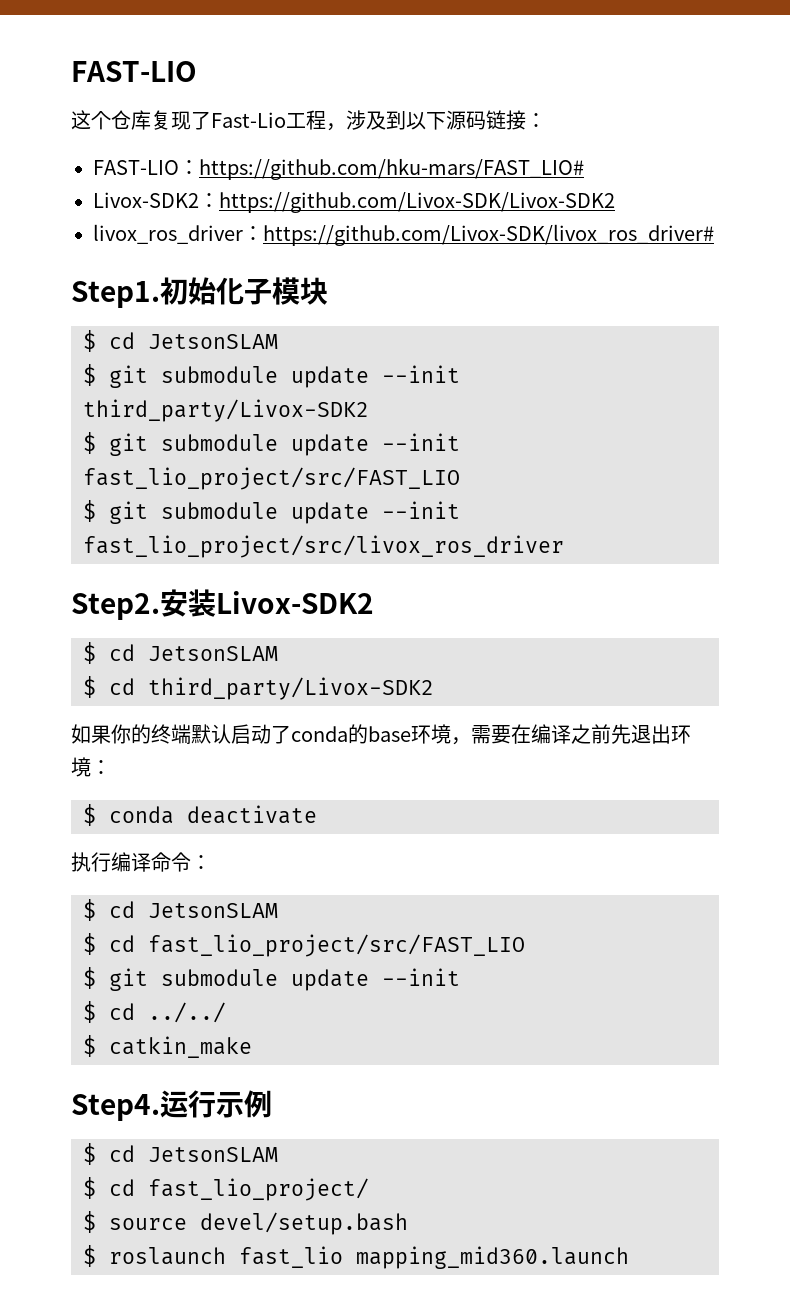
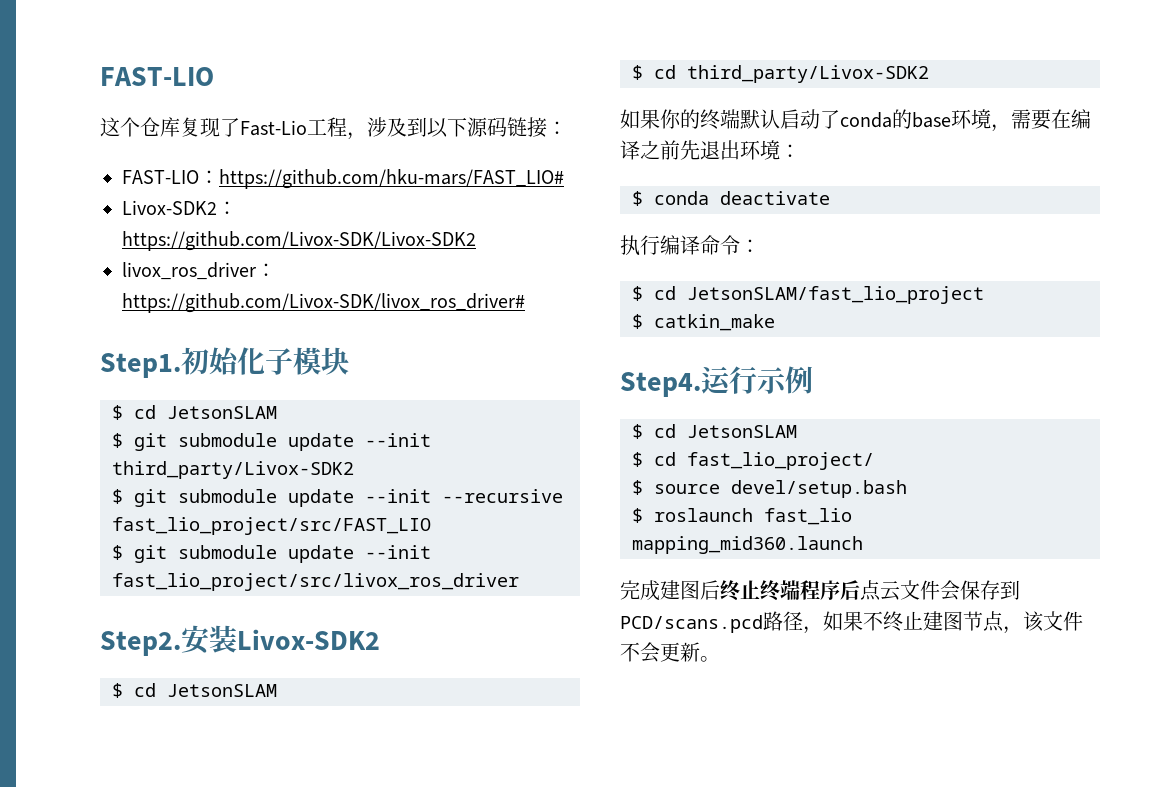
- $ git submodule update --init fast_lio_project/src/FAST_LIO
+ $ git submodule update --init --recursive fast_lio_project/src/FAST_LIO
  执行编译命令：
- $ cd JetsonSLAM
- $ cd fast_lio_project/src/FAST_LIO
- $ git submodule update --init
- $ cd ../../
+ $ cd JetsonSLAM/fast_lio_project
+ 完成建图后终止终端程序后点云文件会保存到PCD/scans.pcd路径，如果不终止建图节点，该文件不会更新。

